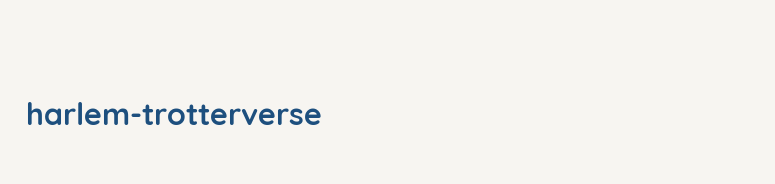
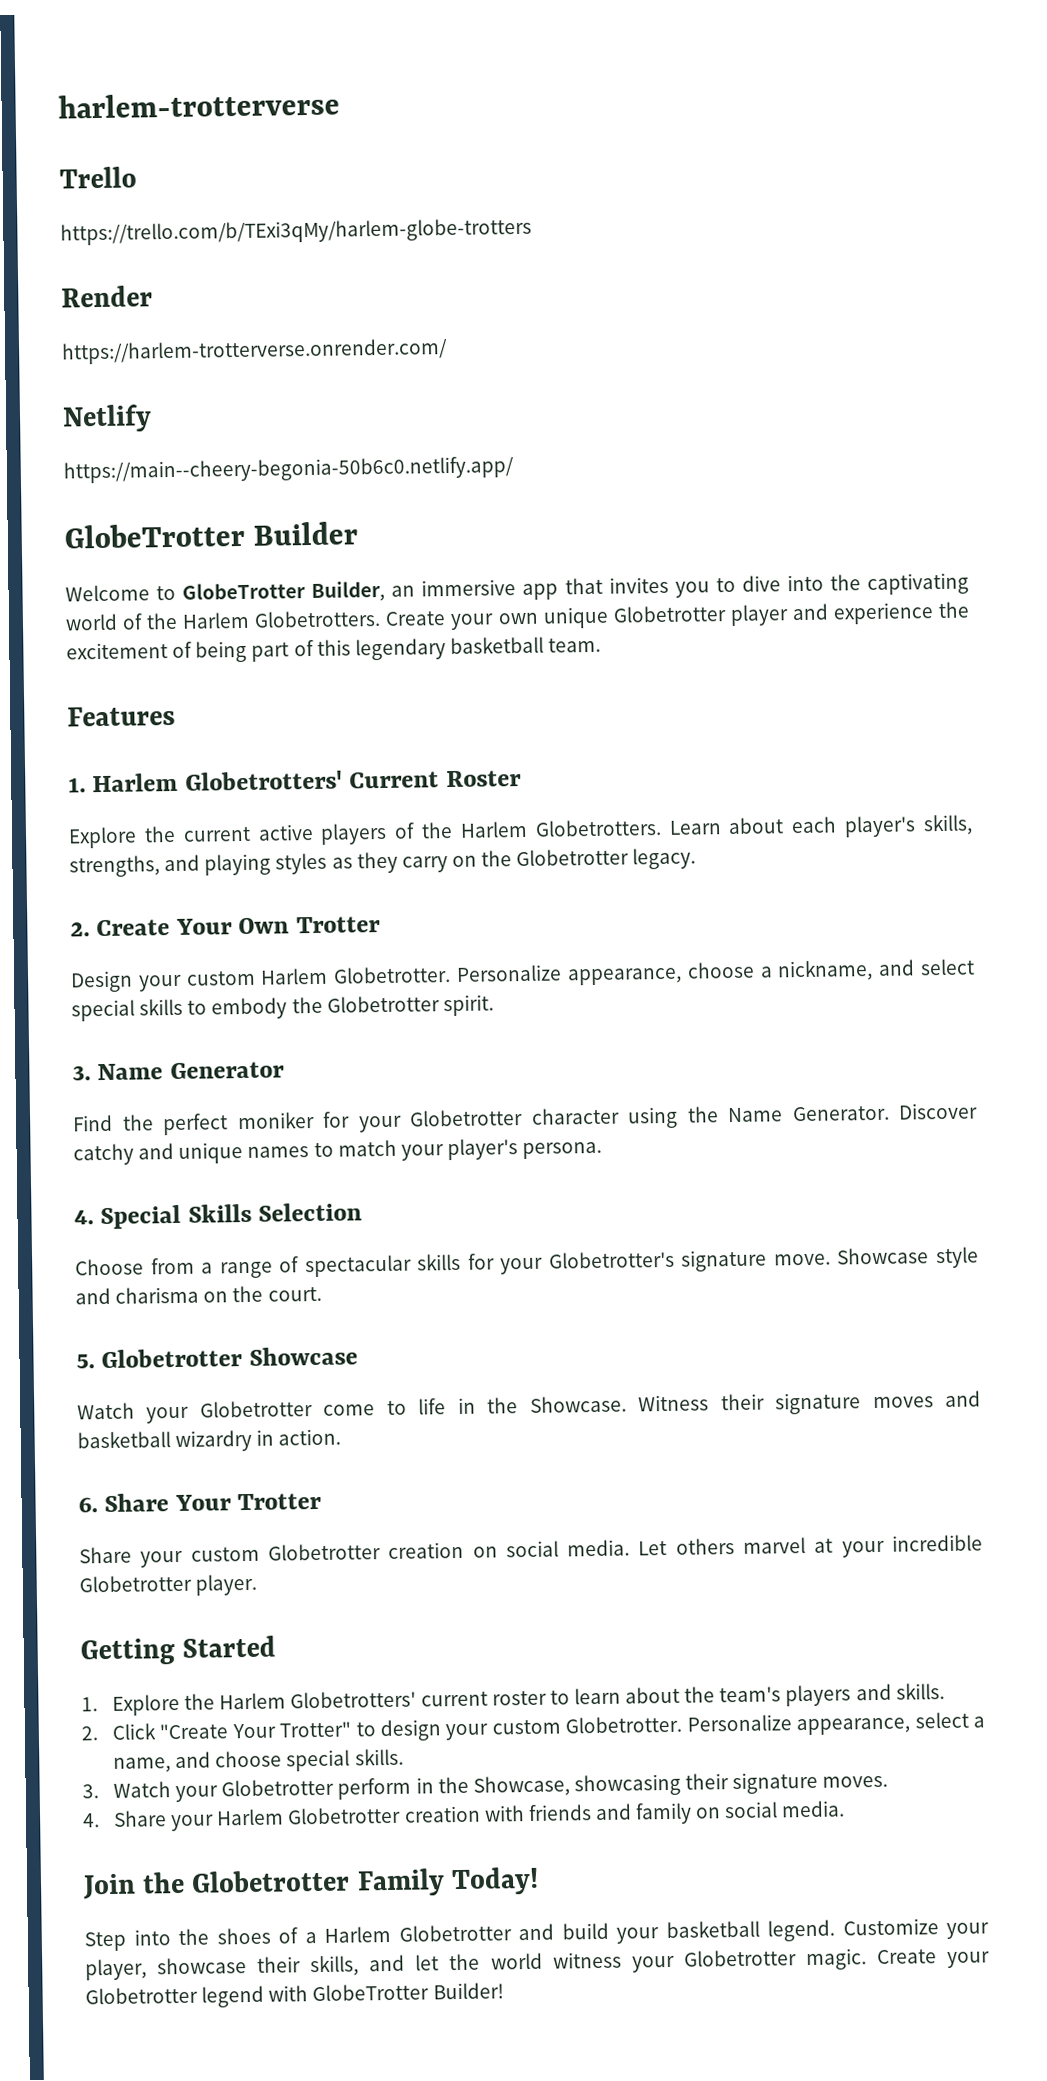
+ Trello
+ https://trello.com/b/TExi3qMy/harlem-globe-trotters
+ Render
+ https://harlem-trotterverse.onrender.com/
+ Netlify
+ https://main--cheery-begonia-50b6c0.netlify.app/
+ GlobeTrotter Builder
+ Welcome to GlobeTrotter Builder, an immersive app that invites you to dive into the captivating world of the Harlem Globetrotters. Create your own unique Globetrotter player and experience the excitement of being part of this legendary basketball team.
+ Features
+ 1. Harlem Globetrotters' Current Roster
+ Explore the current active players of the Harlem Globetrotters. Learn about each player's skills, strengths, and playing styles as they carry on the Globetrotter legacy.
+ 2. Create Your Own Trotter
+ Design your custom Harlem Globetrotter. Personalize appearance, choose a nickname, and select special skills to embody the Globetrotter spirit.
+ 3. Name Generator
+ Find the perfect moniker for your Globetrotter character using the Name Generator. Discover catchy and unique names to match your player's persona.
+ 4. Special Skills Selection
+ Choose from a range of spectacular skills for your Globetrotter's signature move. Showcase style and charisma on the court.
+ 5. Globetrotter Showcase
+ Watch your Globetrotter come to life in the Showcase. Witness their signature moves and basketball wizardry in action.
+ 6. Share Your Trotter
+ Share your custom Globetrotter creation on social media. Let others marvel at your incredible Globetrotter player.
+ Getting Started
+ 1. Explore the Harlem Globetrotters' current roster to learn about the team's players and skills.
+ 2. Click "Create Your Trotter" to design your custom Globetrotter. Personalize appearance, select a name, and choose special skills.
+ 3. Watch your Globetrotter perform in the Showcase, showcasing their signature moves.
+ 4. Share your Harlem Globetrotter creation with friends and family on social media.
+ Join the Globetrotter Family Today!
+ Step into the shoes of a Harlem Globetrotter and build your basketball legend. Customize your player, showcase their skills, and let the world witness your Globetrotter magic. Create your Globetrotter legend with GlobeTrotter Builder!

